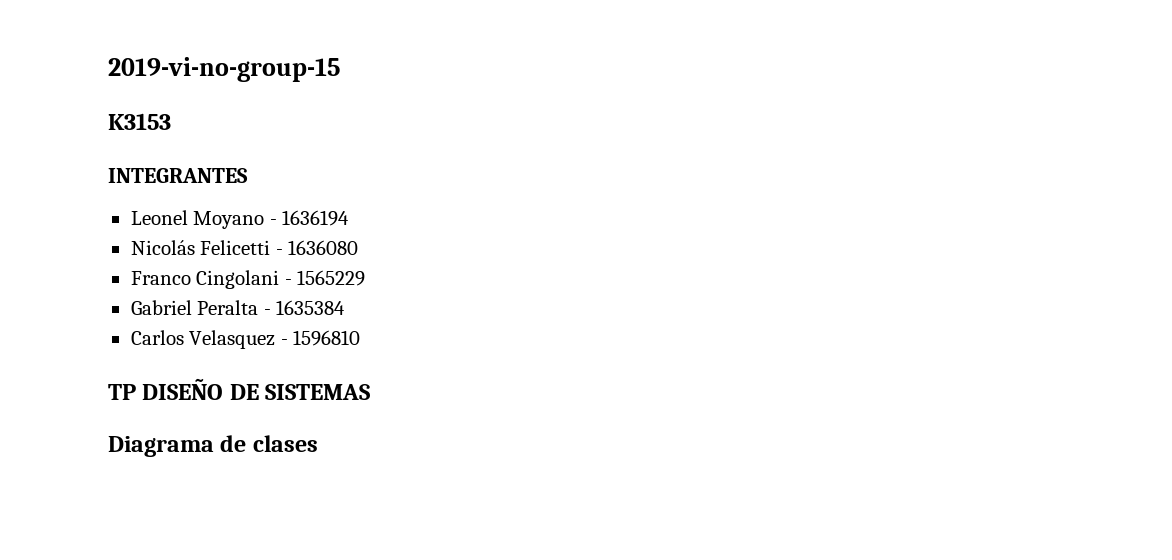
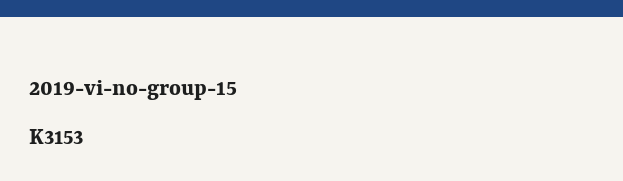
- INTEGRANTES
- Leonel Moyano - 1636194
- Nicolás Felicetti - 1636080
- Franco Cingolani - 1565229
- Gabriel Peralta - 1635384
- Carlos Velasquez - 1596810
- TP DISEÑO DE SISTEMAS
- Diagrama de clases

